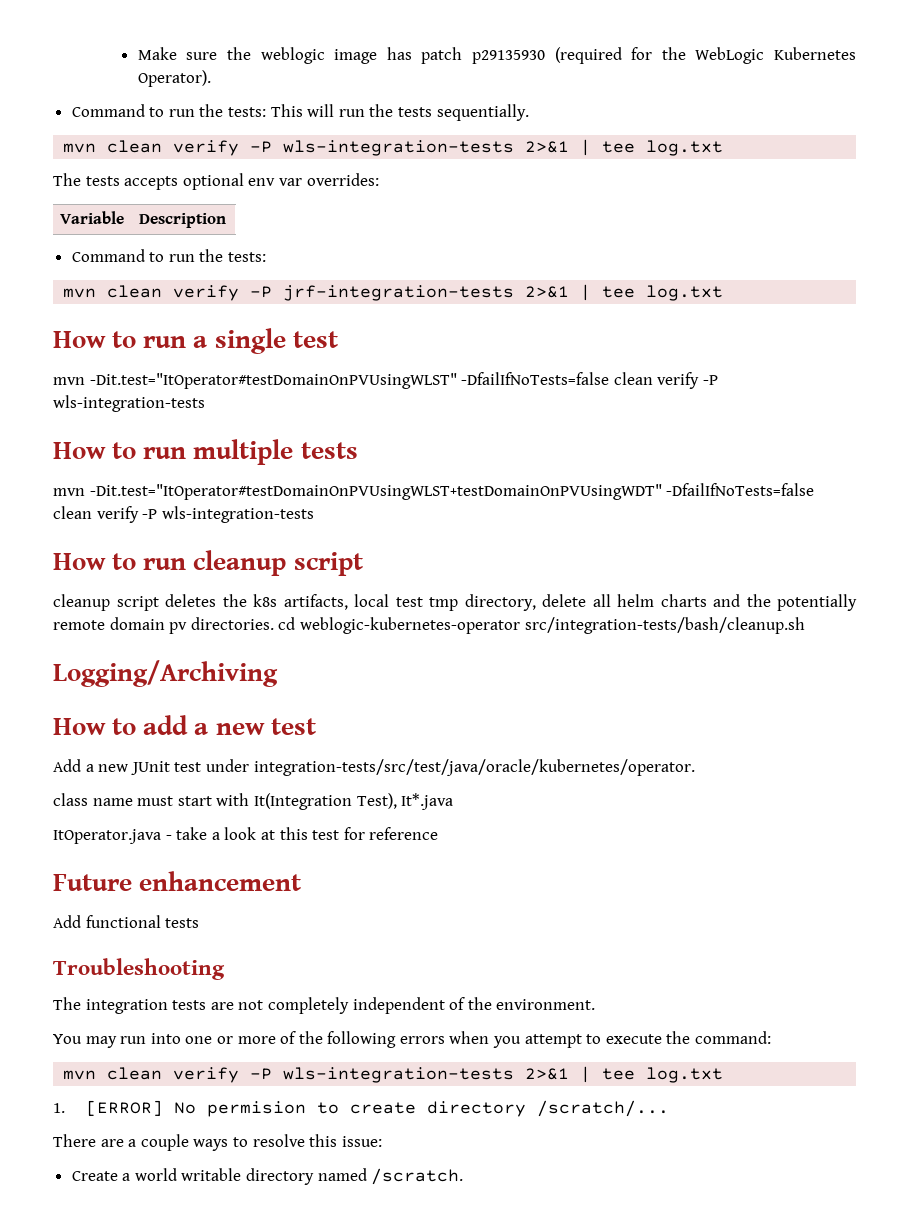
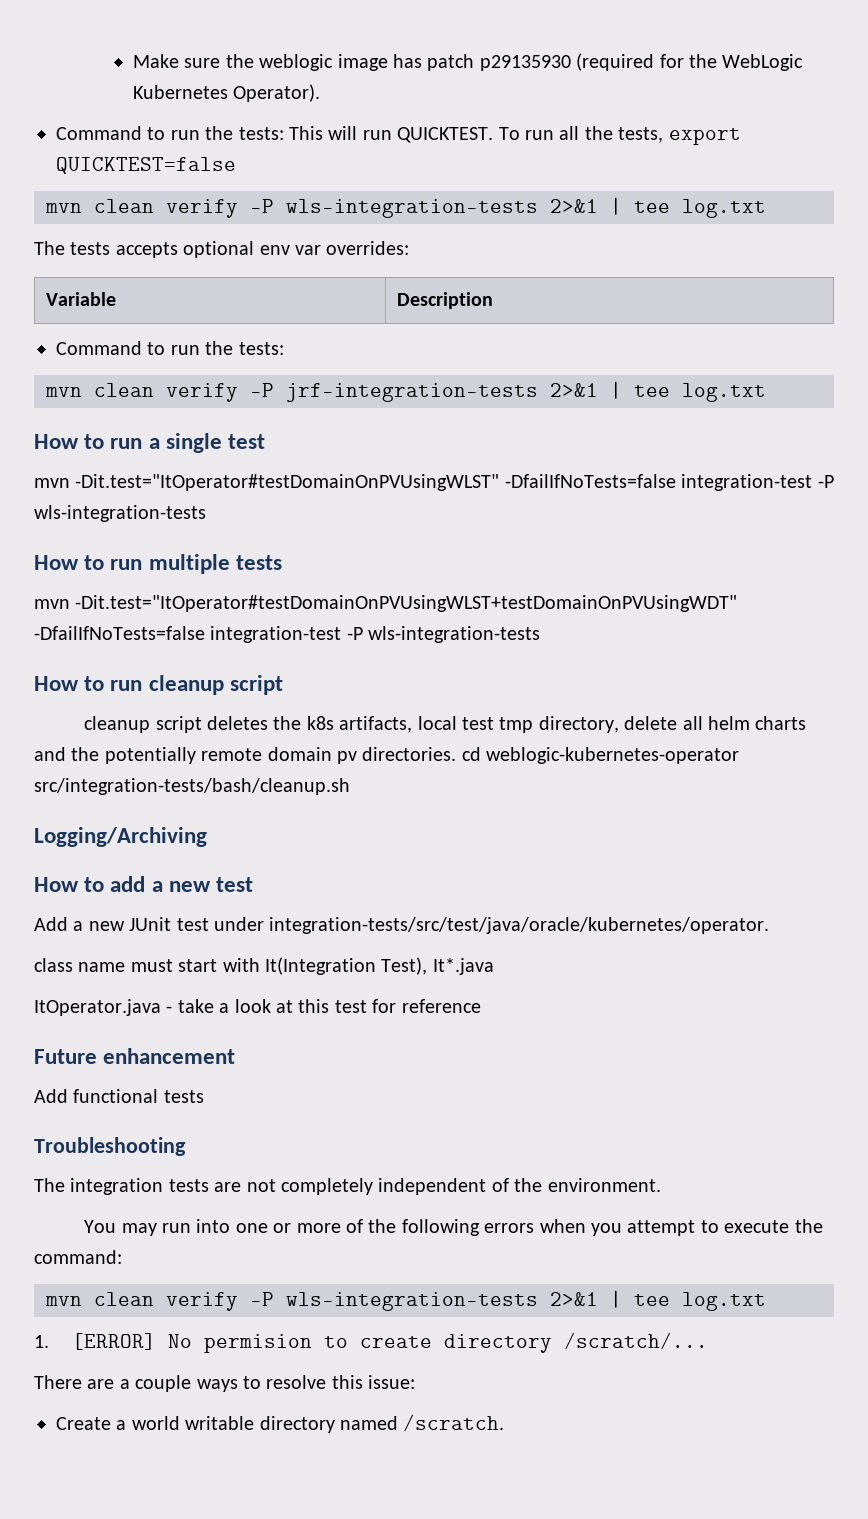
- Command to run the tests: This will run the tests sequentially.
+ Command to run the tests: This will run QUICKTEST. To run all the tests, export QUICKTEST=false
- mvn -Dit.test="ItOperator#testDomainOnPVUsingWLST" -DfailIfNoTests=false clean verify -P wls-integration-tests
+ mvn -Dit.test="ItOperator#testDomainOnPVUsingWLST" -DfailIfNoTests=false integration-test -P wls-integration-tests
- mvn -Dit.test="ItOperator#testDomainOnPVUsingWLST+testDomainOnPVUsingWDT" -DfailIfNoTests=false clean verify -P wls-integration-tests
+ mvn -Dit.test="ItOperator#testDomainOnPVUsingWLST+testDomainOnPVUsingWDT" -DfailIfNoTests=false integration-test -P wls-integration-tests

